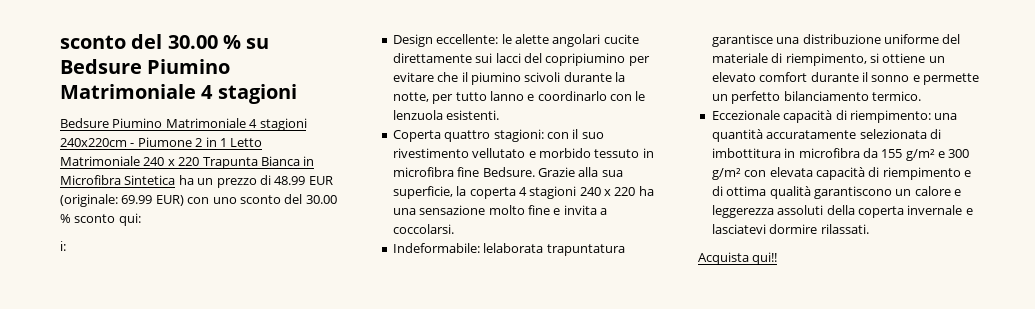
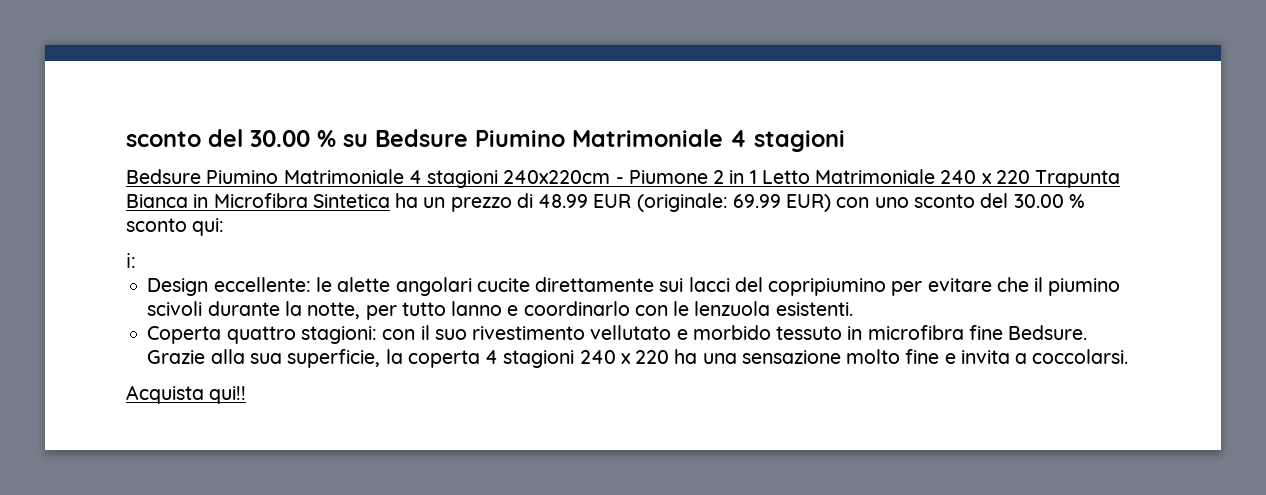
- Indeformabile: lelaborata trapuntatura garantisce una distribuzione uniforme del materiale di riempimento, si ottiene un elevato comfort durante il sonno e permette un perfetto bilanciamento termico.
- Eccezionale capacità di riempimento: una quantità accuratamente selezionata di imbottitura in microfibra da 155 g/m² e 300 g/m² con elevata capacità di riempimento e di ottima qualità garantiscono un calore e leggerezza assoluti della coperta invernale e lasciatevi dormire rilassati.

